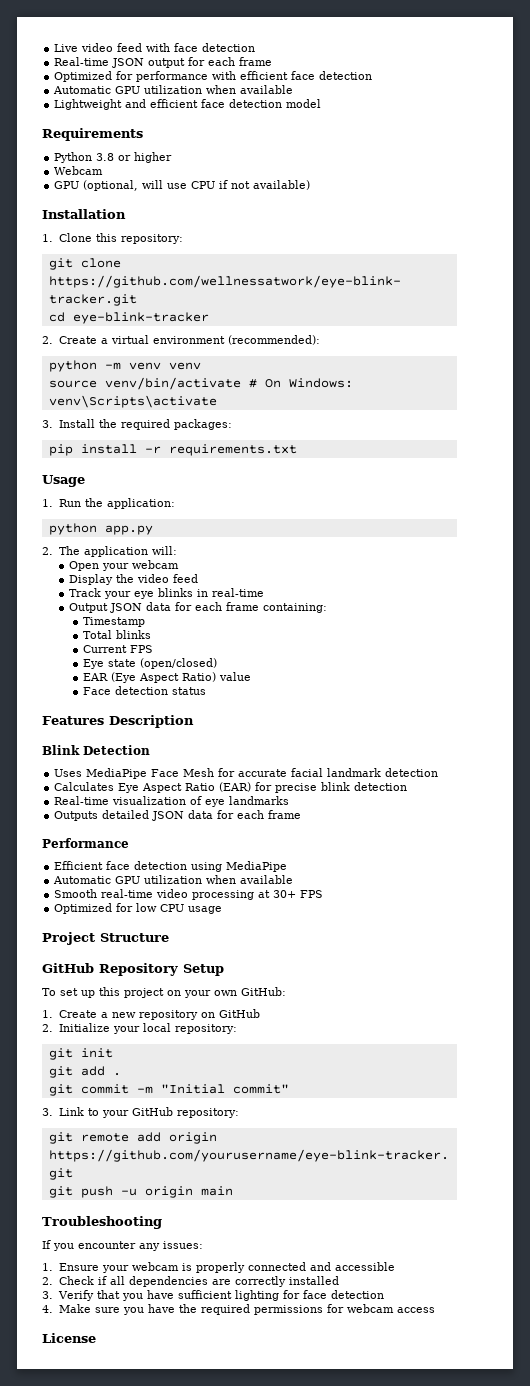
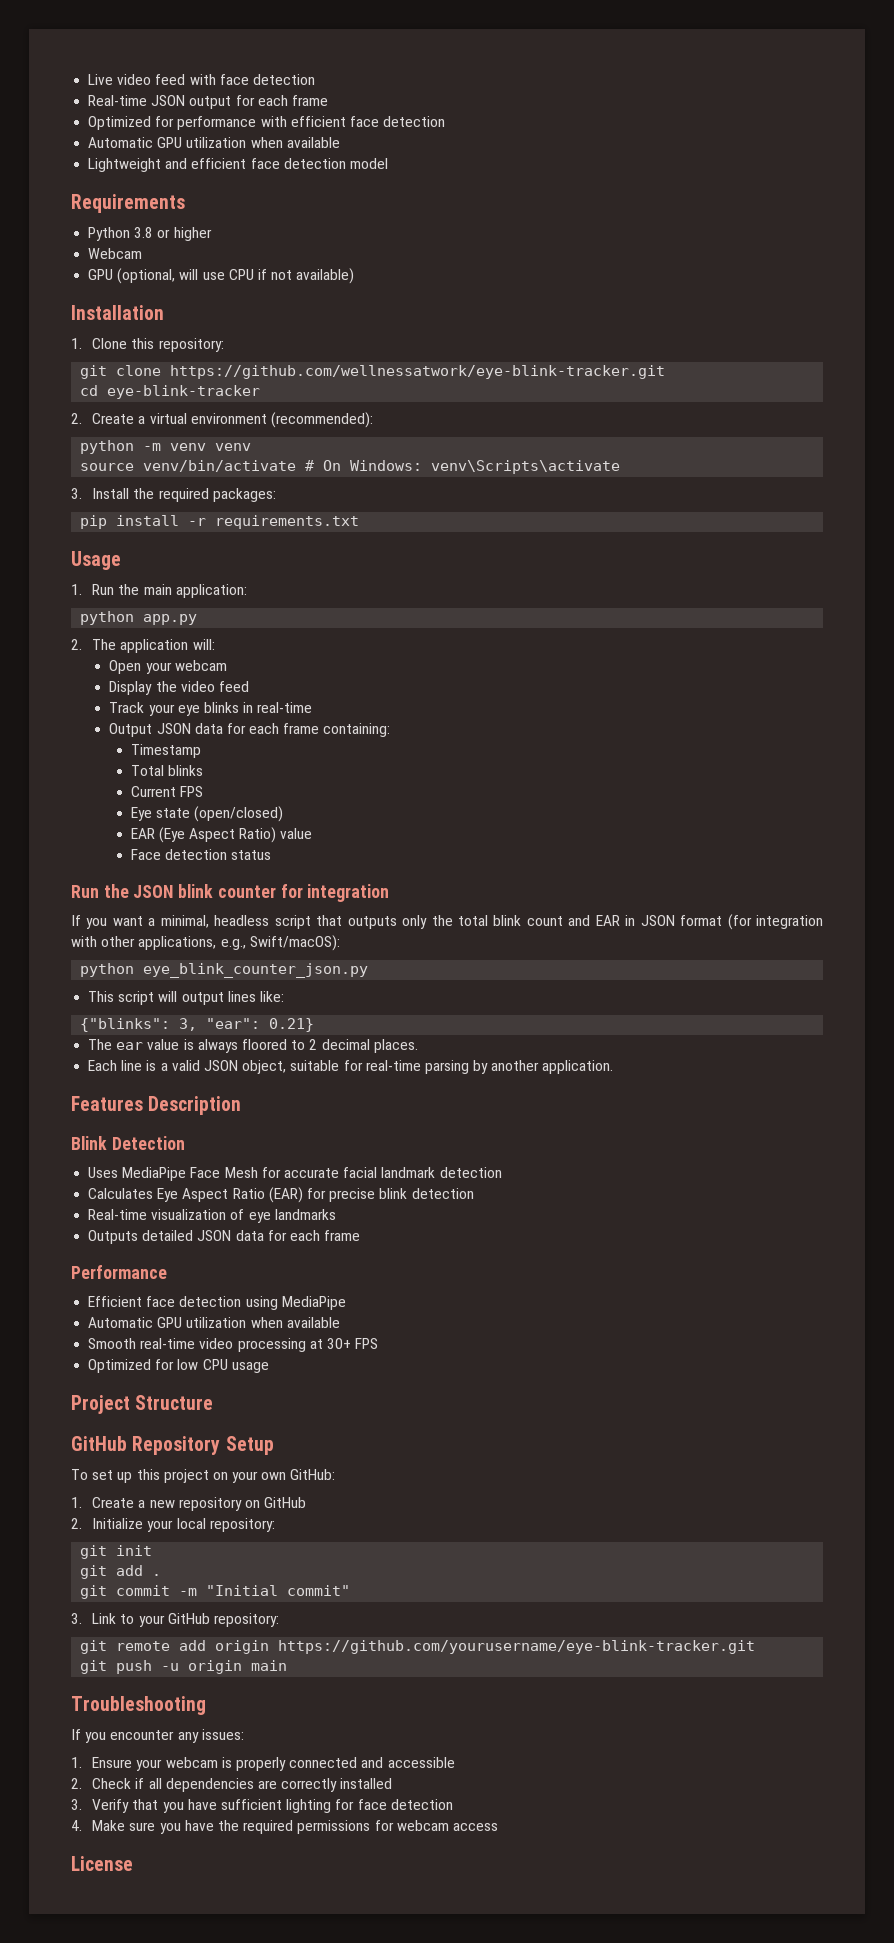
- 1. Run the application:
+ 1. Run the main application:
+ Run the JSON blink counter for integration
+ If you want a minimal, headless script that outputs only the total blink count and EAR in JSON format (for integration with other applications, e.g., Swift/macOS):
+ python eye_blink_counter_json.py
+ This script will output lines like:
+ {"blinks": 3, "ear": 0.21}
+ The ear value is always floored to 2 decimal places.
+ Each line is a valid JSON object, suitable for real-time parsing by another application.

